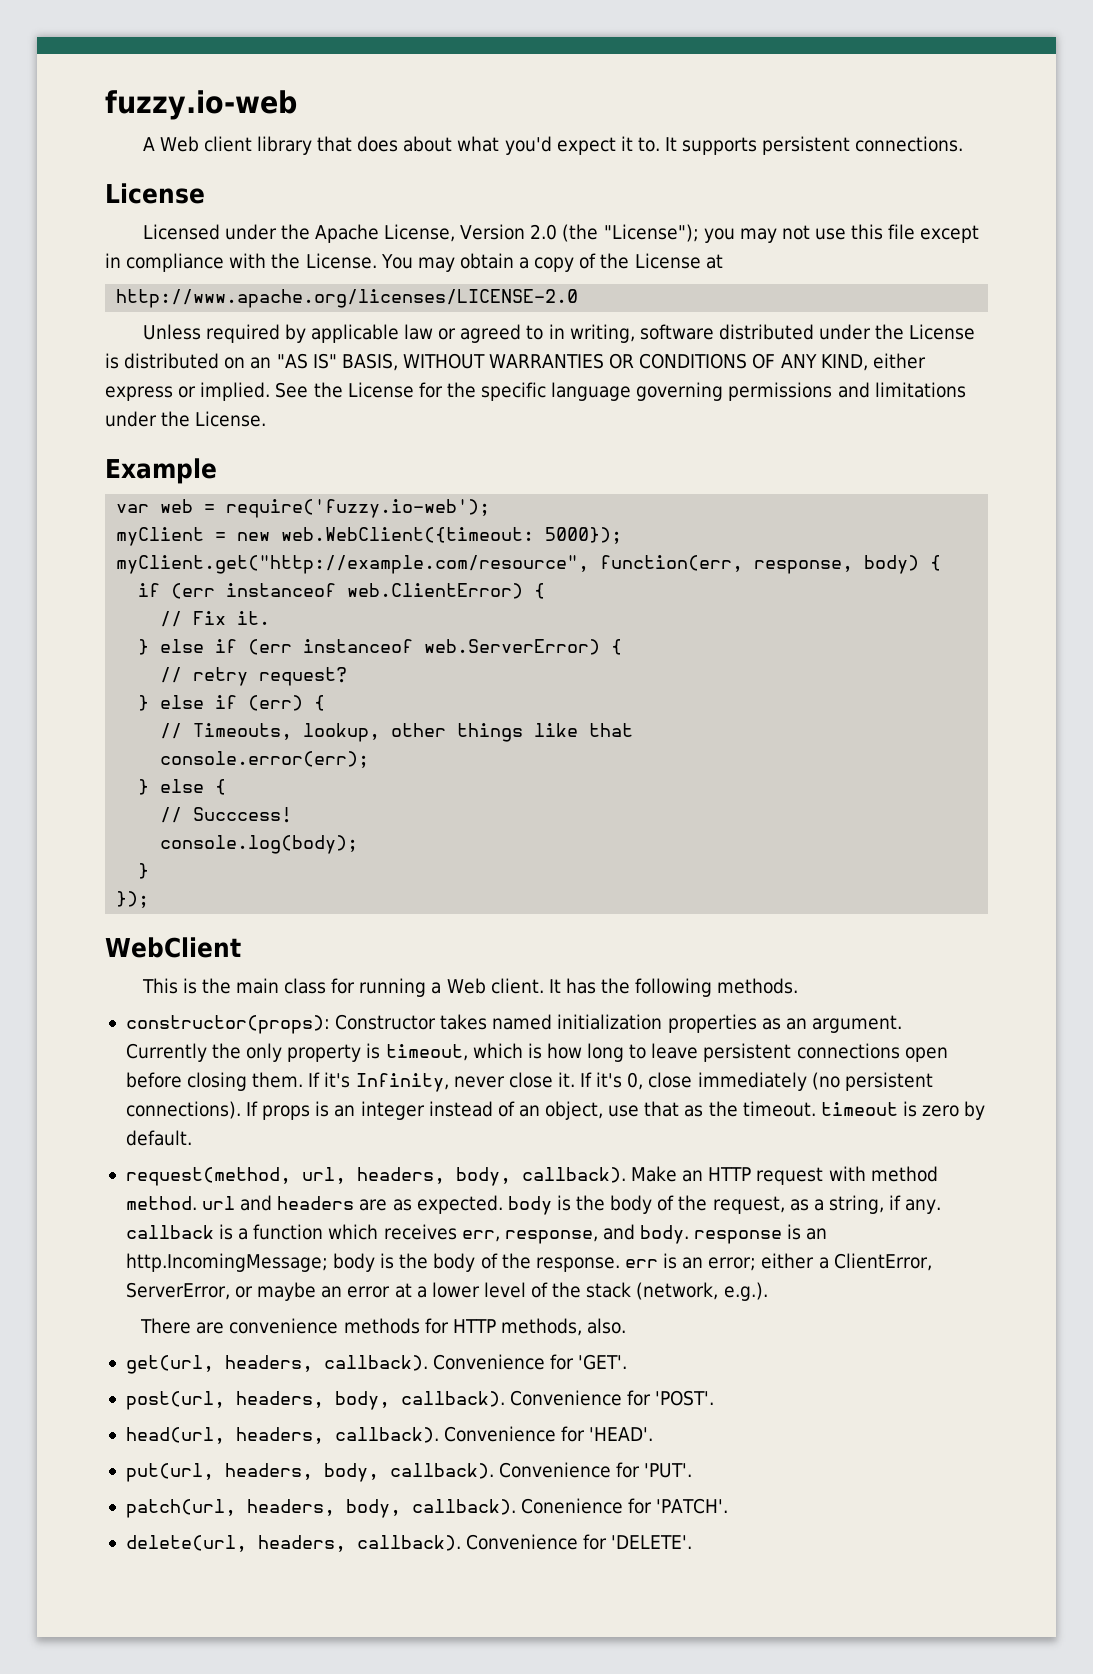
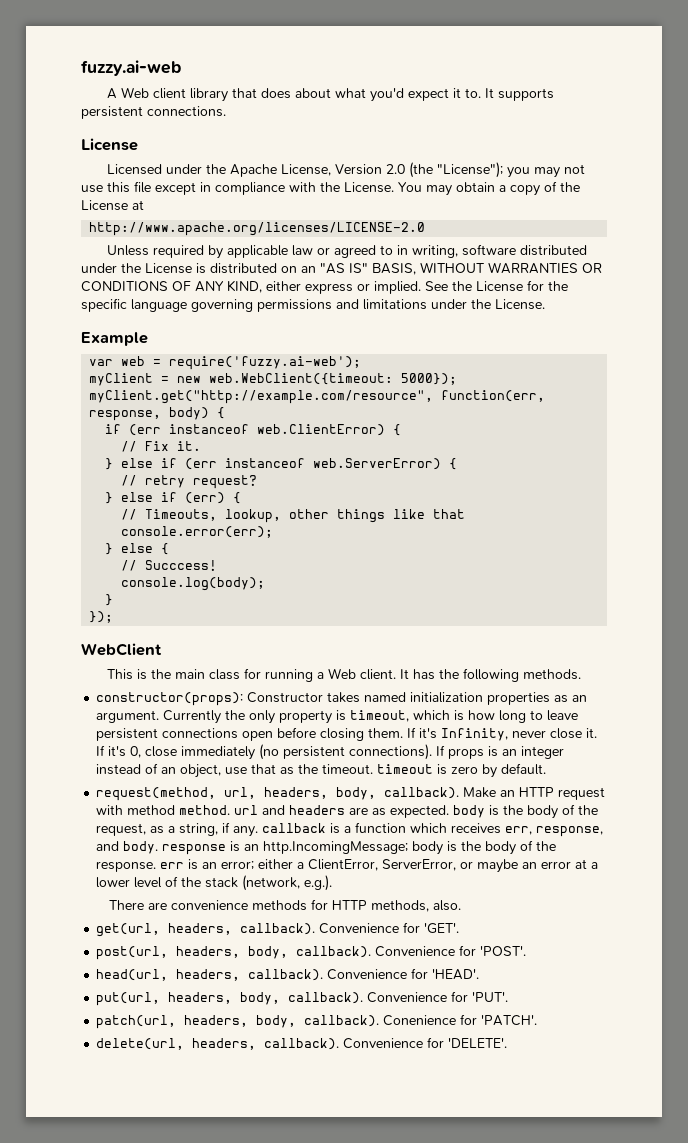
- fuzzy.io-web
+ fuzzy.ai-web
- var web = require('fuzzy.io-web');
+ var web = require('fuzzy.ai-web');

